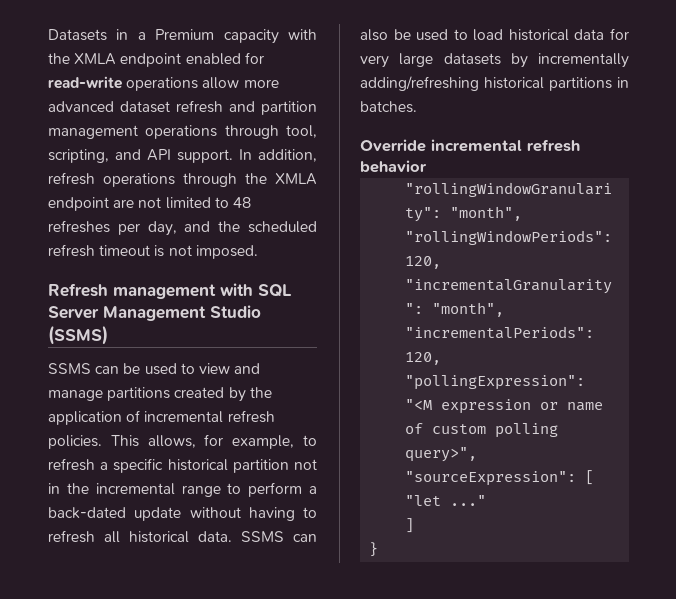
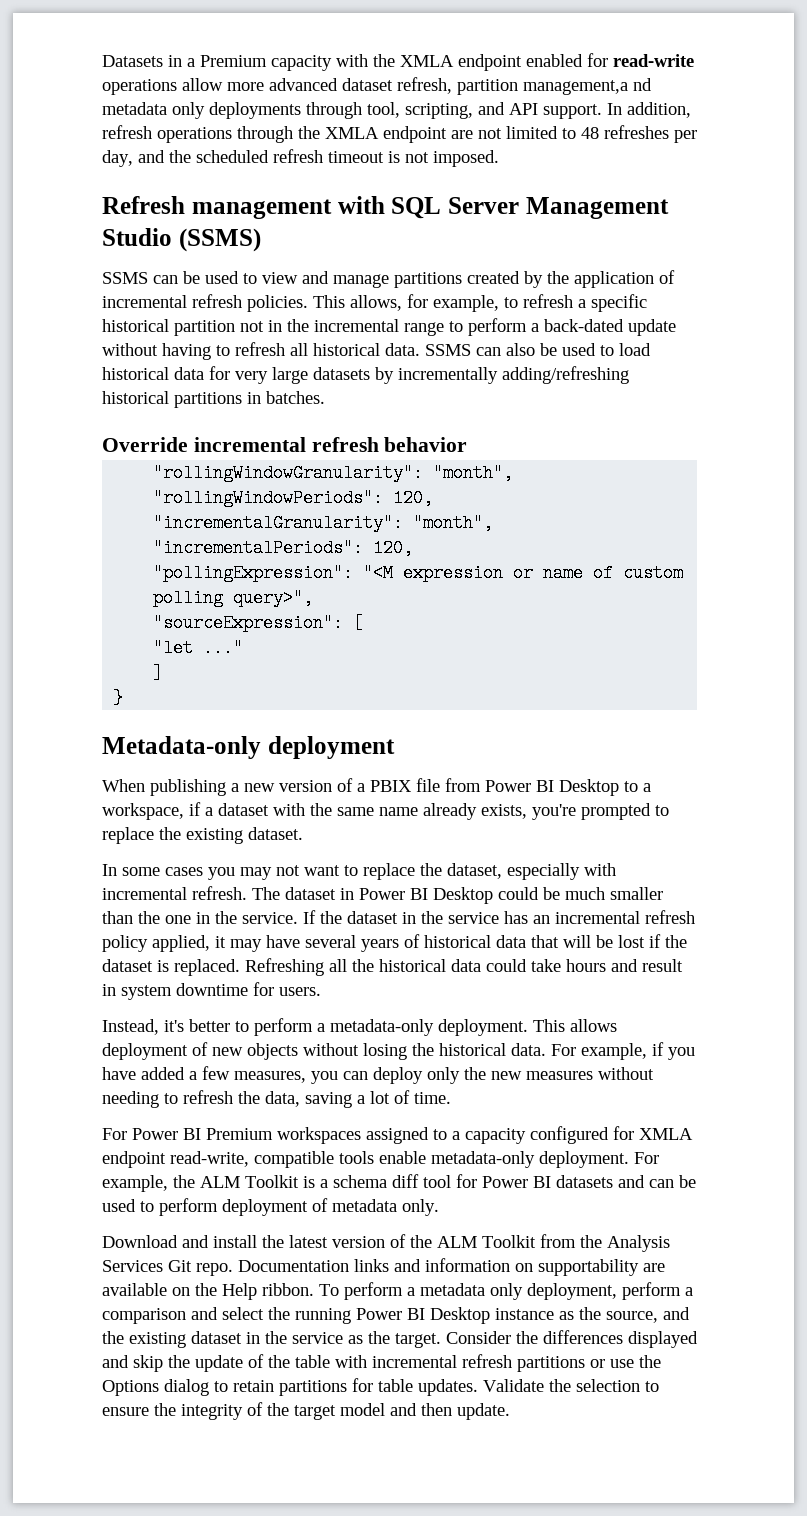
- Datasets in a Premium capacity with the XMLA endpoint enabled for read-write operations allow more advanced dataset refresh and partition management operations through tool, scripting, and API support.
+ Datasets in a Premium capacity with the XMLA endpoint enabled for read-write operations allow more advanced dataset refresh, partition management,a nd metadata only deployments through tool, scripting, and API support.
+ Metadata-only deployment
+ When publishing a new version of a PBIX file from Power BI Desktop to a workspace, if a dataset with the same name already exists, you're prompted to replace the existing dataset.
+ In some cases you may not want to replace the dataset, especially with incremental refresh. The dataset in Power BI Desktop could be much smaller than the one in the service. If the dataset in the service has an incremental refresh policy applied, it may have several years of historical data that will be lost if the dataset is replaced. Refreshing all the historical data could take hours and result in system downtime for users.
+ Instead, it's better to perform a metadata-only deployment. This allows deployment of new objects without losing the historical data. For example, if you have added a few measures, you can deploy only the new measures without needing to refresh the data, saving a lot of time.
+ For Power BI Premium workspaces assigned to a capacity configured for XMLA endpoint read-write, compatible tools enable metadata-only deployment. For example, the ALM Toolkit is a schema diff tool for Power BI datasets and can be used to perform deployment of metadata only.
+ Download and install the latest version of the ALM Toolkit from the Analysis Services Git repo. Documentation links and information on supportability are available on the Help ribbon. To perform a metadata only deployment, perform a comparison and select the running Power BI Desktop instance as the source, and the existing dataset in the service as the target. Consider the differences displayed and skip the update of the table with incremental refresh partitions or use the Options dialog to retain partitions for table updates. Validate the selection to ensure the integrity of the target model and then update.

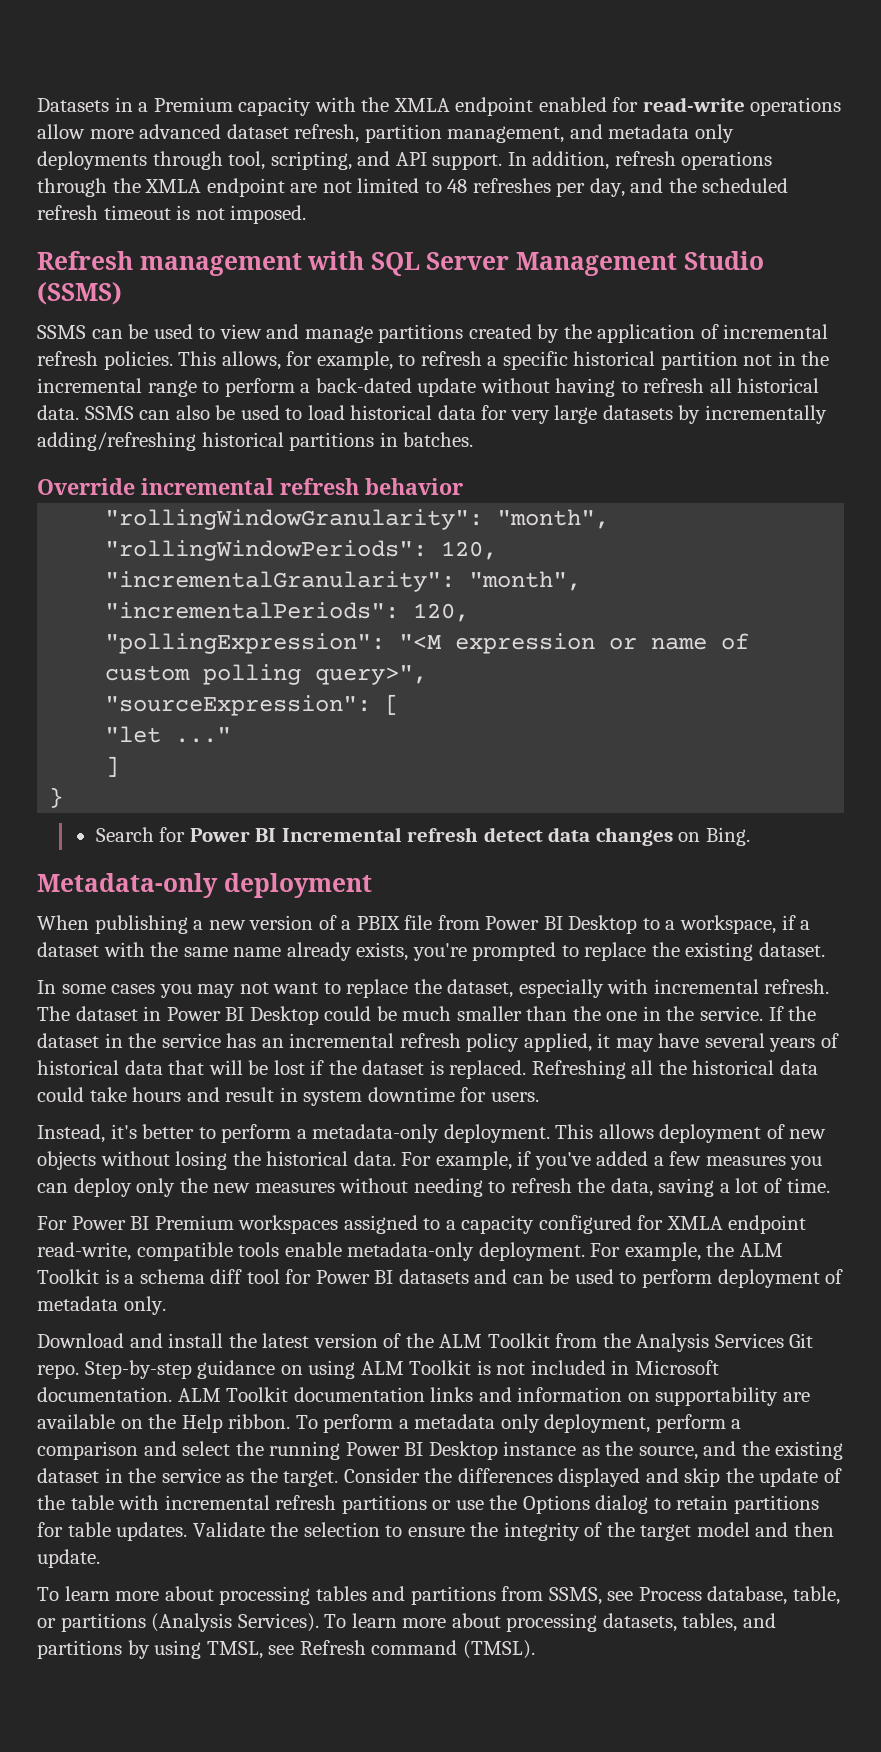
- Datasets in a Premium capacity with the XMLA endpoint enabled for read-write operations allow more advanced dataset refresh, partition management,a nd metadata only deployments through tool, scripting, and API support.
+ Datasets in a Premium capacity with the XMLA endpoint enabled for read-write operations allow more advanced dataset refresh, partition management, and metadata only deployments through tool, scripting, and API support.
+ Search for Power BI Incremental refresh detect data changes on Bing.
- For example, if you have added a few measures, you can deploy only the new measures without needing to refresh the data, saving a lot of time.
+ For example, if you've added a few measures you can deploy only the new measures without needing to refresh the data, saving a lot of time.
- Documentation links and information on supportability are available on the Help ribbon.
+ Step-by-step guidance on using ALM Toolkit is not included in Microsoft documentation. ALM Toolkit documentation links and information on supportability are available on the Help ribbon.
+ To learn more about processing tables and partitions from SSMS, see Process database, table, or partitions (Analysis Services). To learn more about processing datasets, tables, and partitions by using TMSL, see Refresh command (TMSL).

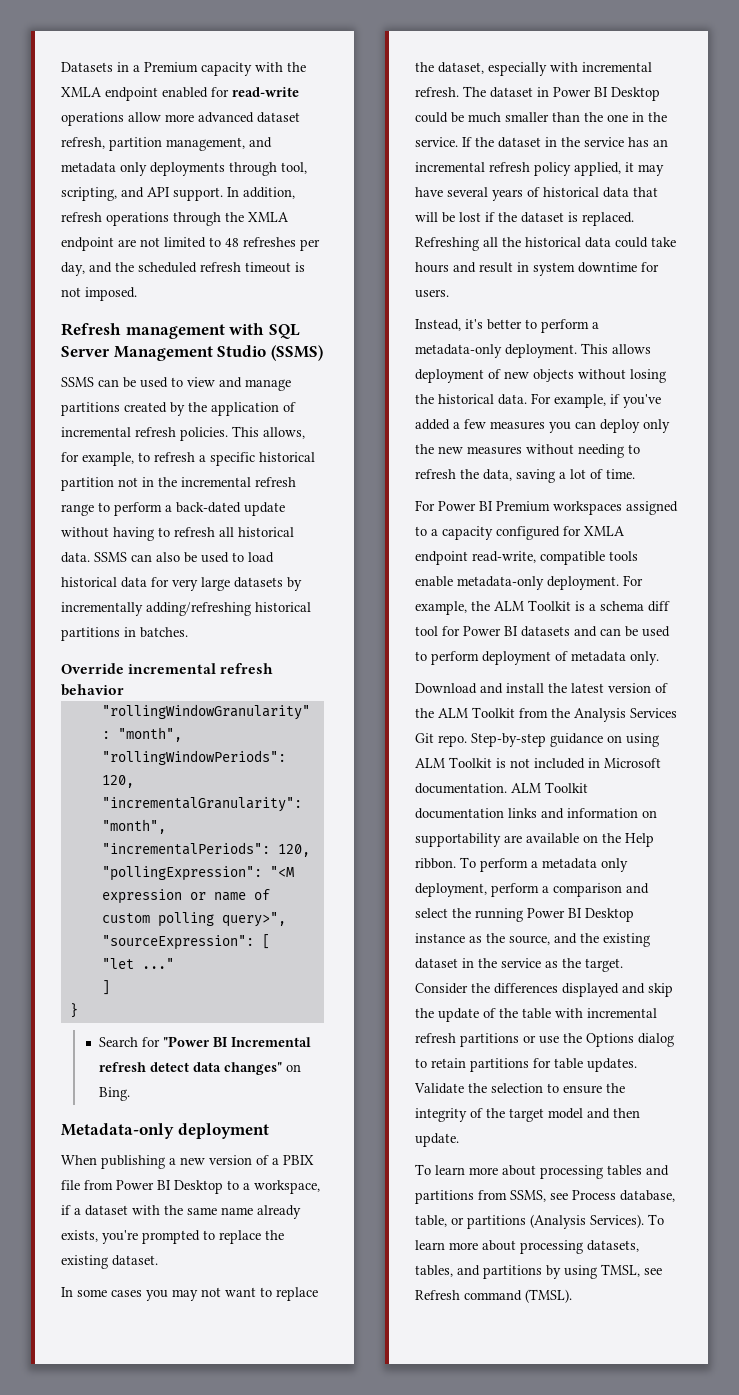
- This allows, for example, to refresh a specific historical partition not in the incremental range to perform a back-dated update without having to refresh all historical data.
+ This allows, for example, to refresh a specific historical partition not in the incremental refresh range to perform a back-dated update without having to refresh all historical data.
- Search for Power BI Incremental refresh detect data changes on Bing.
+ Search for "Power BI Incremental refresh detect data changes" on Bing.

